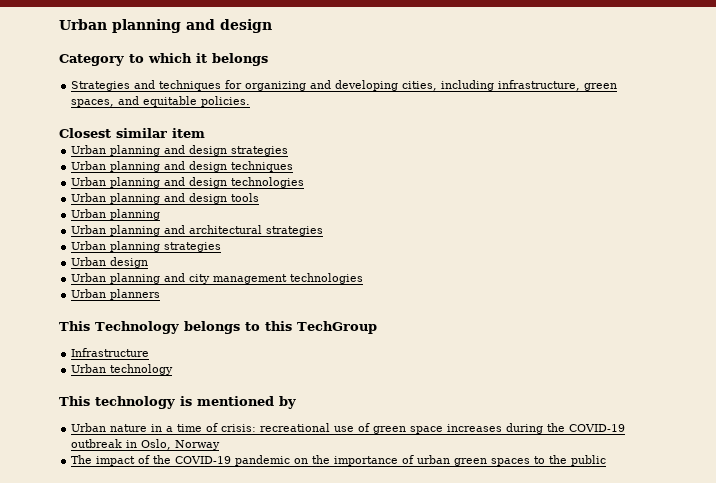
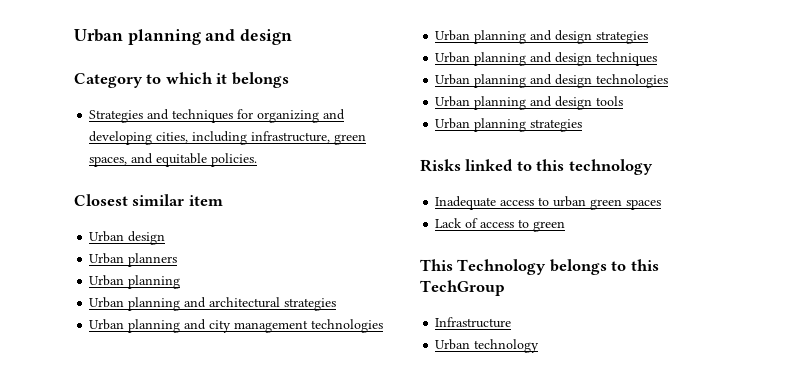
+ Urban design
+ Urban planners
+ Urban planning
+ Urban planning and architectural strategies
+ Urban planning and city management technologies
  Urban planning and design tools
- Urban planning
- Urban planning and architectural strategies
  Urban planning strategies
- Urban design
- Urban planning and city management technologies
- Urban planners
+ Risks linked to this technology
+ Inadequate access to urban green spaces
+ Lack of access to green
- This technology is mentioned by
- Urban nature in a time of crisis: recreational use of green space increases during the COVID-19 outbreak in Oslo, Norway
- The impact of the COVID-19 pandemic on the importance of urban green spaces to the public

